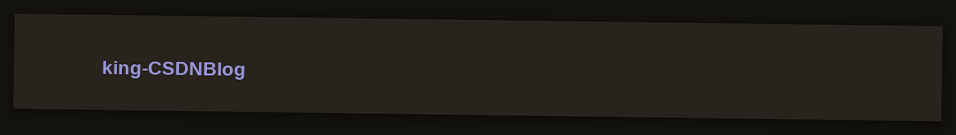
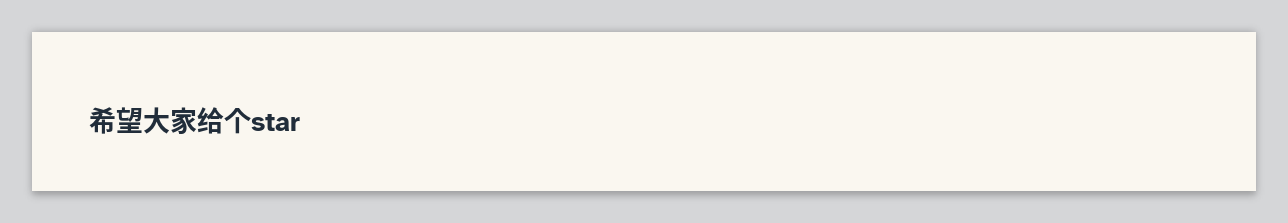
- king-CSDNBlog
+ 希望大家给个star

